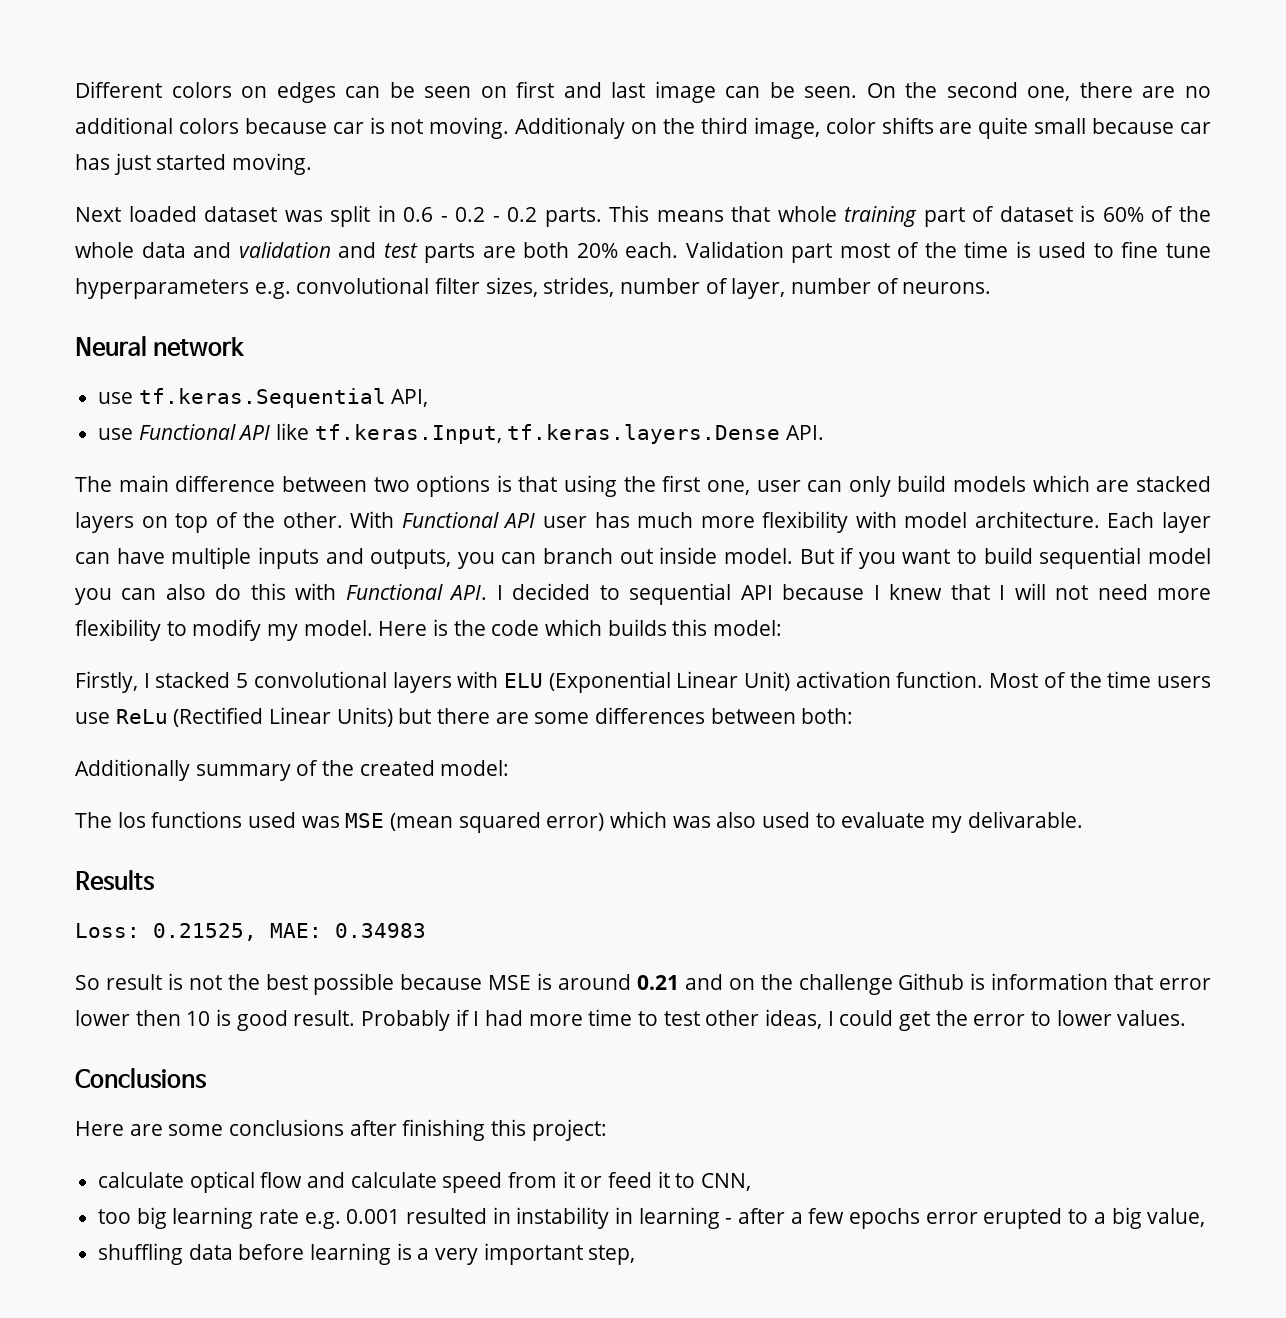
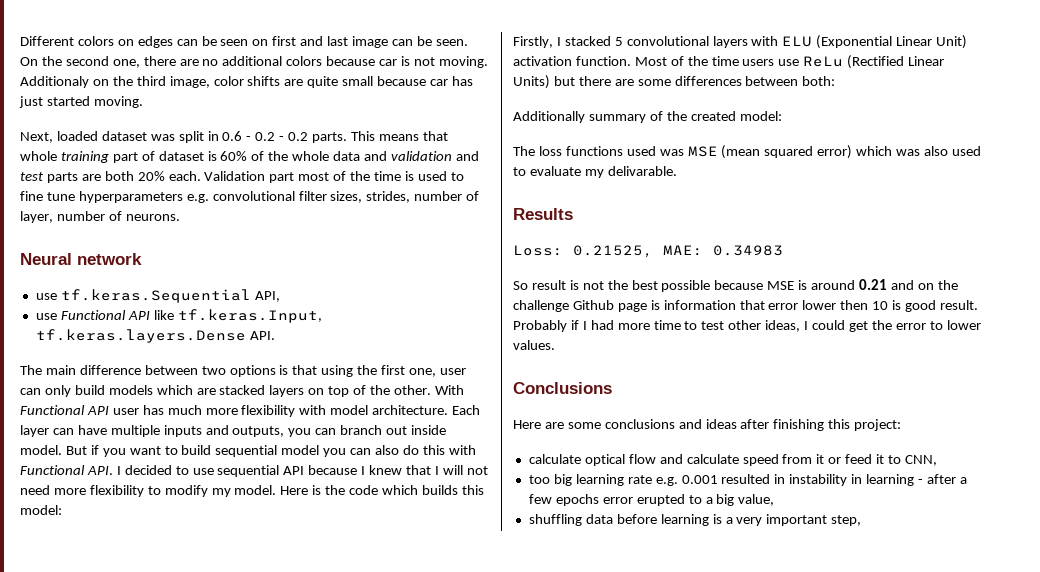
- Next loaded dataset was split in 0.6 - 0.2 - 0.2 parts.
+ Next, loaded dataset was split in 0.6 - 0.2 - 0.2 parts.
- But if you want to build sequential model you can also do this with Functional API. I decided to sequential API because I knew that I will not need more flexibility to modify my model.
+ But if you want to build sequential model you can also do this with Functional API. I decided to use sequential API because I knew that I will not need more flexibility to modify my model.
- The los functions used was MSE (mean squared error) which was also used to evaluate my delivarable.
+ The loss functions used was MSE (mean squared error) which was also used to evaluate my delivarable.
- So result is not the best possible because MSE is around 0.21 and on the challenge Github is information that error lower then 10 is good result.
+ So result is not the best possible because MSE is around 0.21 and on the challenge Github page is information that error lower then 10 is good result.
- Here are some conclusions after finishing this project:
+ Here are some conclusions and ideas after finishing this project:

